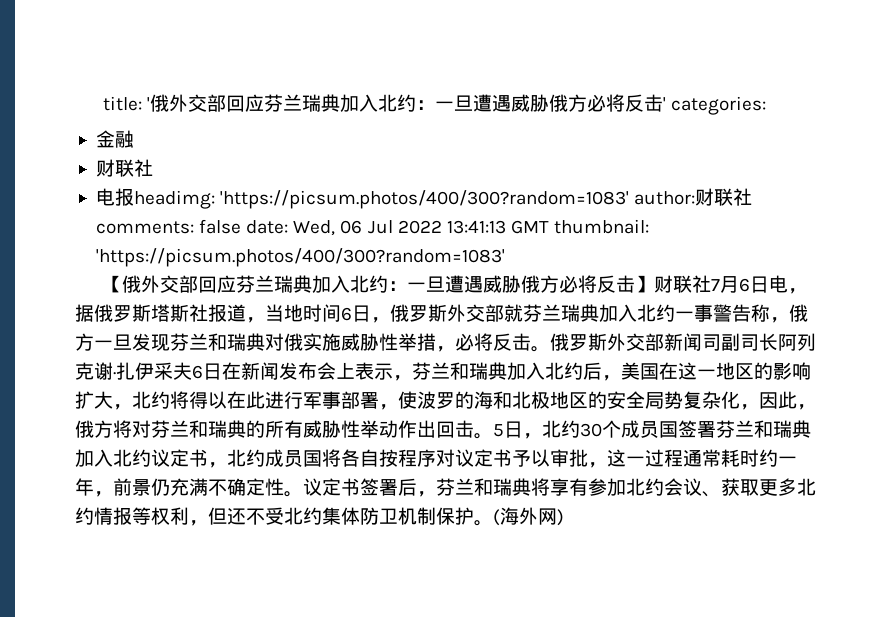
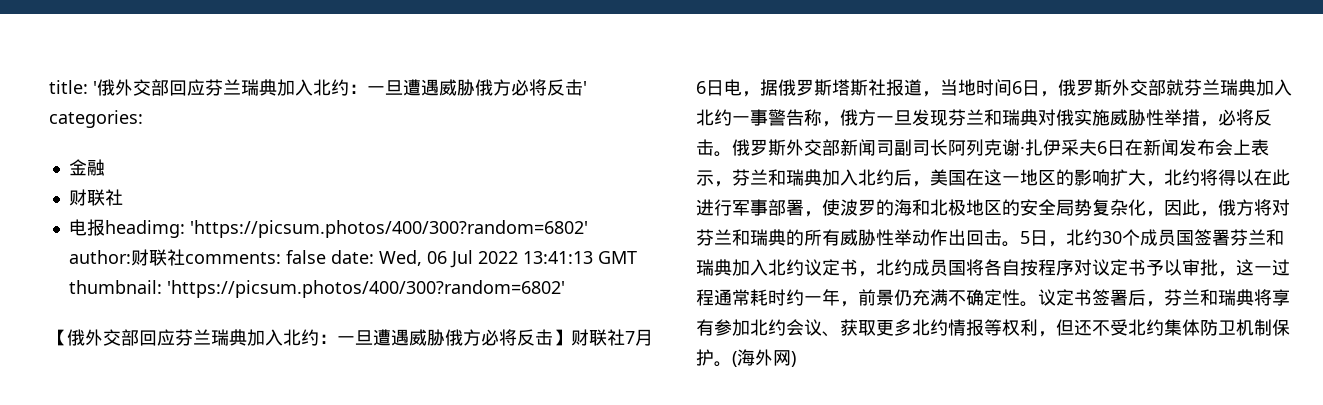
- 电报headimg: 'https://picsum.photos/400/300?random=1083' author:财联社comments: false date: Wed, 06 Jul 2022 13:41:13 GMT thumbnail: 'https://picsum.photos/400/300?random=1083'
+ 电报headimg: 'https://picsum.photos/400/300?random=6802' author:财联社comments: false date: Wed, 06 Jul 2022 13:41:13 GMT thumbnail: 'https://picsum.photos/400/300?random=6802'

